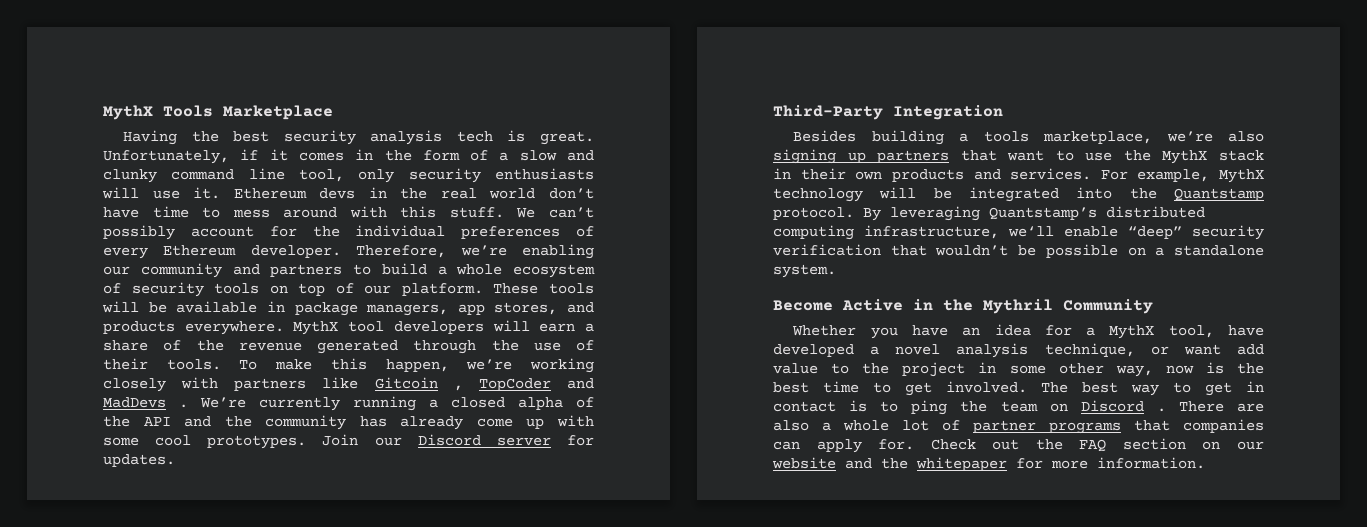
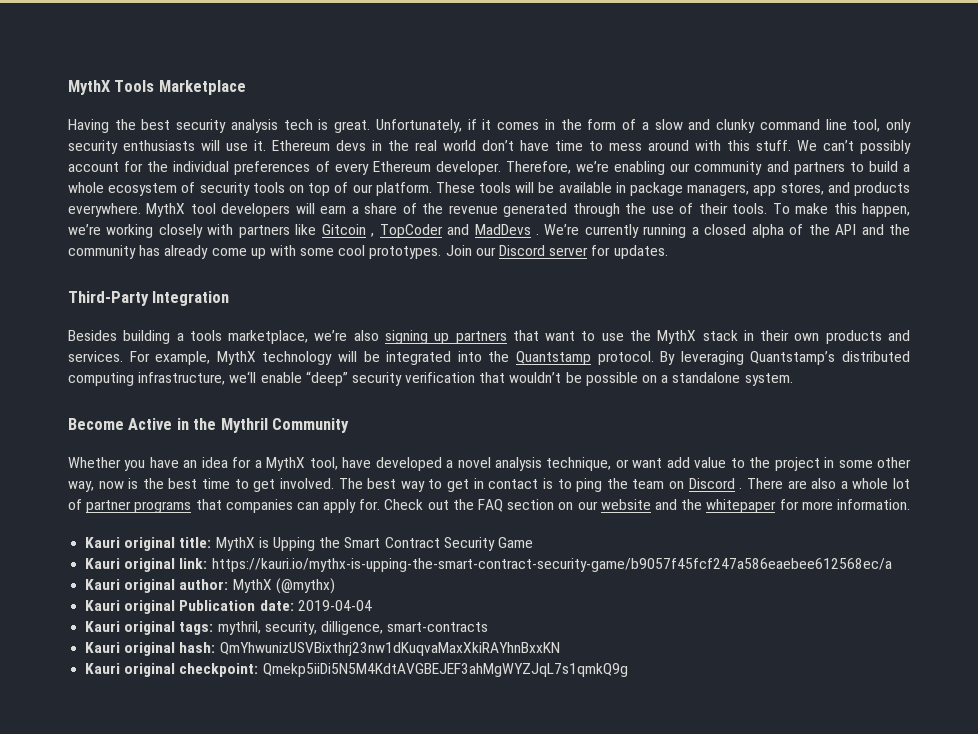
+ Kauri original title: MythX is Upping the Smart Contract Security Game
+ Kauri original link: https://kauri.io/mythx-is-upping-the-smart-contract-security-game/b9057f45fcf247a586eaebee612568ec/a
+ Kauri original author: MythX (@mythx)
+ Kauri original Publication date: 2019-04-04
+ Kauri original tags: mythril, security, dilligence, smart-contracts
+ Kauri original hash: QmYhwunizUSVBixthrj23nw1dKuqvaMaxXkiRAYhnBxxKN
+ Kauri original checkpoint: Qmekp5iiDi5N5M4KdtAVGBEJEF3ahMgWYZJqL7s1qmkQ9g

